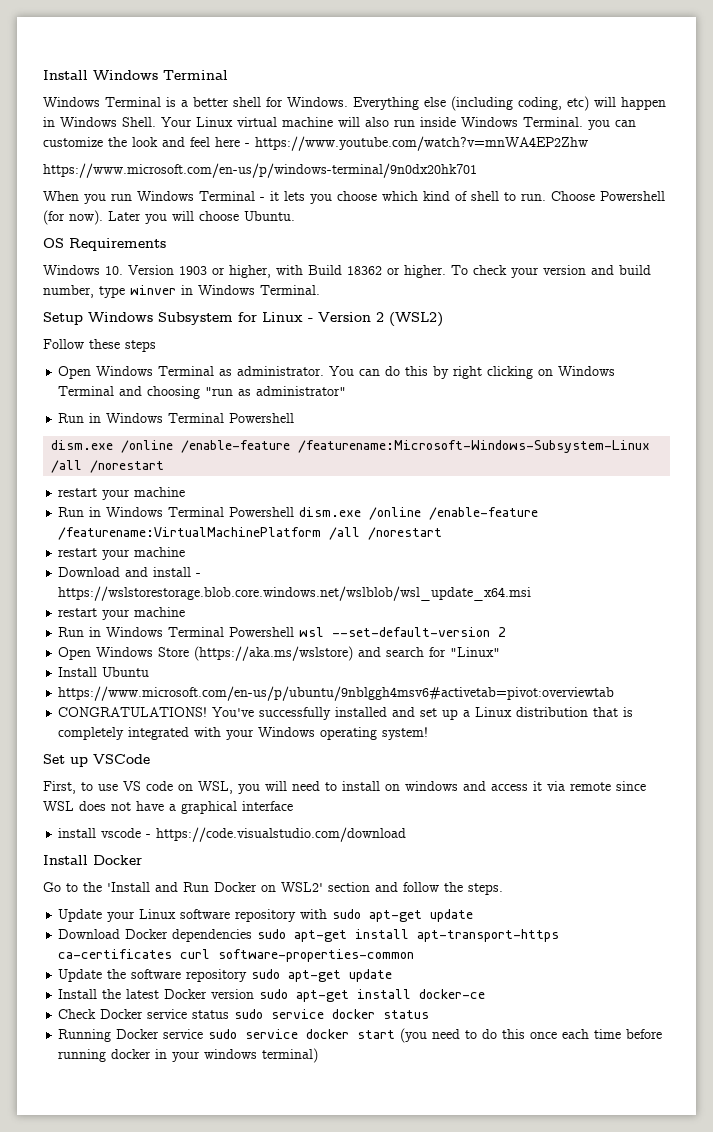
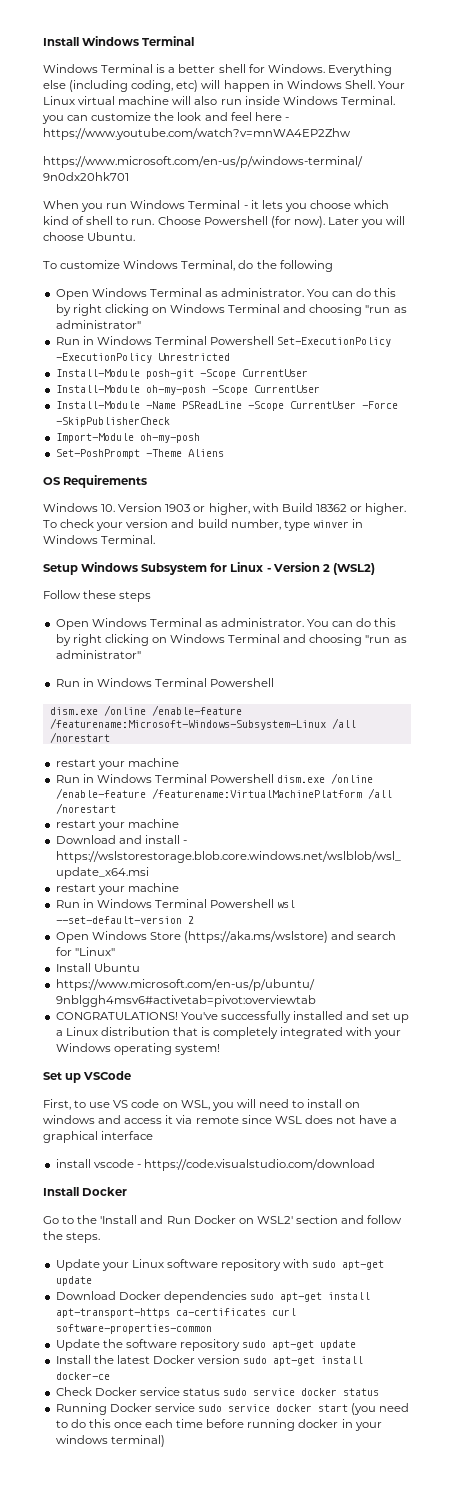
+ To customize Windows Terminal, do the following
+ Open Windows Terminal as administrator. You can do this by right clicking on Windows Terminal and choosing "run as administrator"
+ Run in Windows Terminal Powershell Set-ExecutionPolicy -ExecutionPolicy Unrestricted
+ Install-Module posh-git -Scope CurrentUser
+ Install-Module oh-my-posh -Scope CurrentUser
+ Install-Module -Name PSReadLine -Scope CurrentUser -Force -SkipPublisherCheck
+ Import-Module oh-my-posh
+ Set-PoshPrompt -Theme Aliens

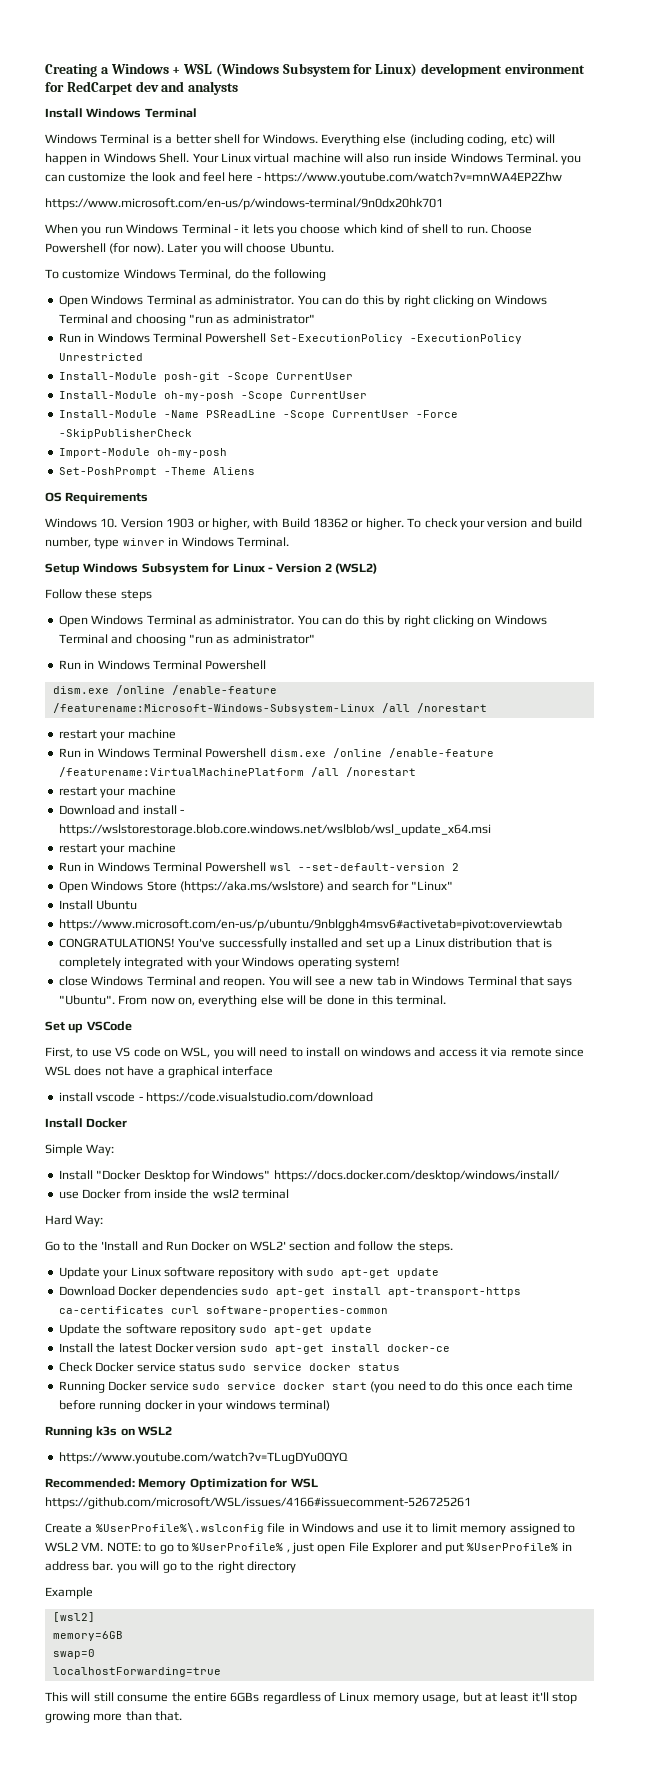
+ Creating a Windows + WSL (Windows Subsystem for Linux) development environment for RedCarpet dev and analysts
+ close Windows Terminal and reopen. You will see a new tab in Windows Terminal that says "Ubuntu". From now on, everything else will be done in this terminal.
+ Simple Way:
+ Install "Docker Desktop for Windows" https://docs.docker.com/desktop/windows/install/
+ use Docker from inside the wsl2 terminal
+ Hard Way:
+ Running k3s on WSL2
+ https://www.youtube.com/watch?v=TLugDYu0QYQ
+ Recommended: Memory Optimization for WSL https://github.com/microsoft/WSL/issues/4166#issuecomment-526725261
+ Create a %UserProfile%\.wslconfig file in Windows and use it to limit memory assigned to WSL2 VM. NOTE: to go to %UserProfile% , just open File Explorer and put %UserProfile% in address bar. you will go to the right directory
+ Example
+ [wsl2]
+ memory=6GB
+ swap=0
+ localhostForwarding=true
+ This will still consume the entire 6GBs regardless of Linux memory usage, but at least it'll stop growing more than that.

